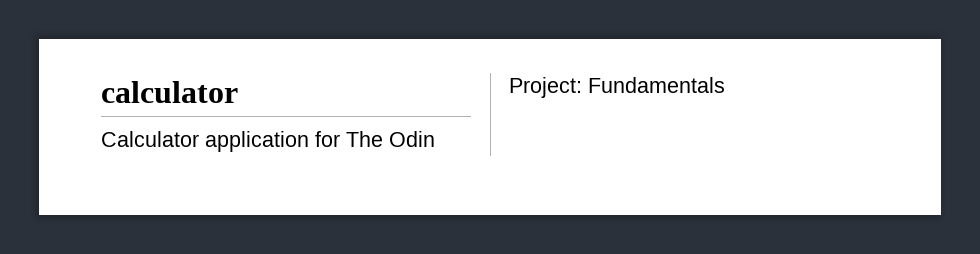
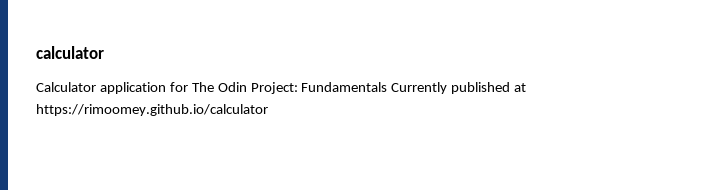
- Calculator application for The Odin Project: Fundamentals
+ Calculator application for The Odin Project: Fundamentals Currently published at https://rimoomey.github.io/calculator

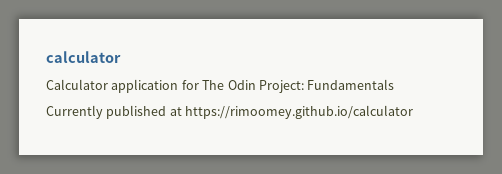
- Calculator application for The Odin Project: Fundamentals Currently published at https://rimoomey.github.io/calculator
+ Calculator application for The Odin Project: Fundamentals
+ Currently published at https://rimoomey.github.io/calculator

